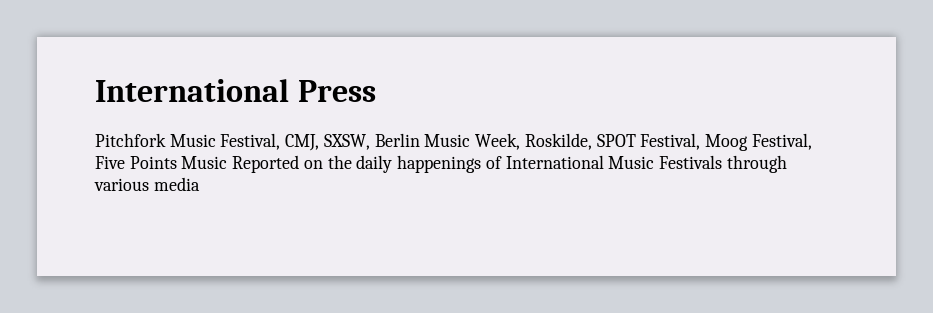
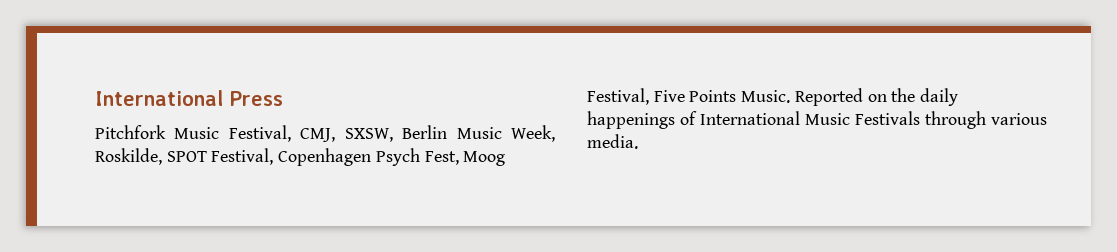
- Pitchfork Music Festival, CMJ, SXSW, Berlin Music Week, Roskilde, SPOT Festival, Moog Festival, Five Points Music Reported on the daily happenings of International Music Festivals through various media
+ Pitchfork Music Festival, CMJ, SXSW, Berlin Music Week, Roskilde, SPOT Festival, Copenhagen Psych Fest, Moog Festival, Five Points Music. Reported on the daily happenings of International Music Festivals through various media.

